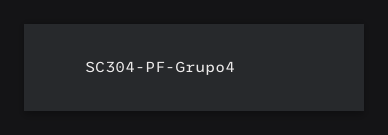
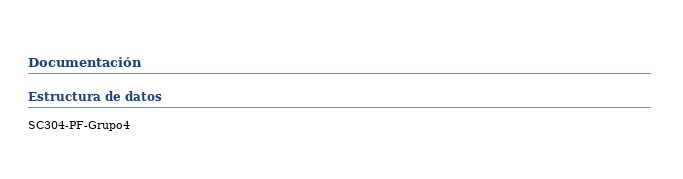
+ Documentación
+ Estructura de datos

